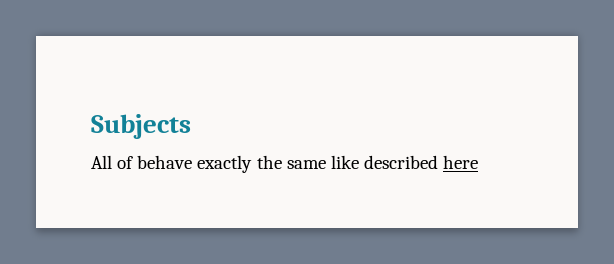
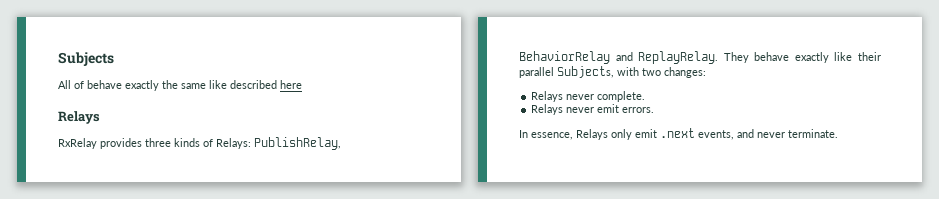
  All of behave exactly the same like described here
+ Relays
+ RxRelay provides three kinds of Relays: PublishRelay, BehaviorRelay and ReplayRelay. They behave exactly like their parallel Subjects, with two changes:
+ Relays never complete.
+ Relays never emit errors.
+ In essence, Relays only emit .next events, and never terminate.

